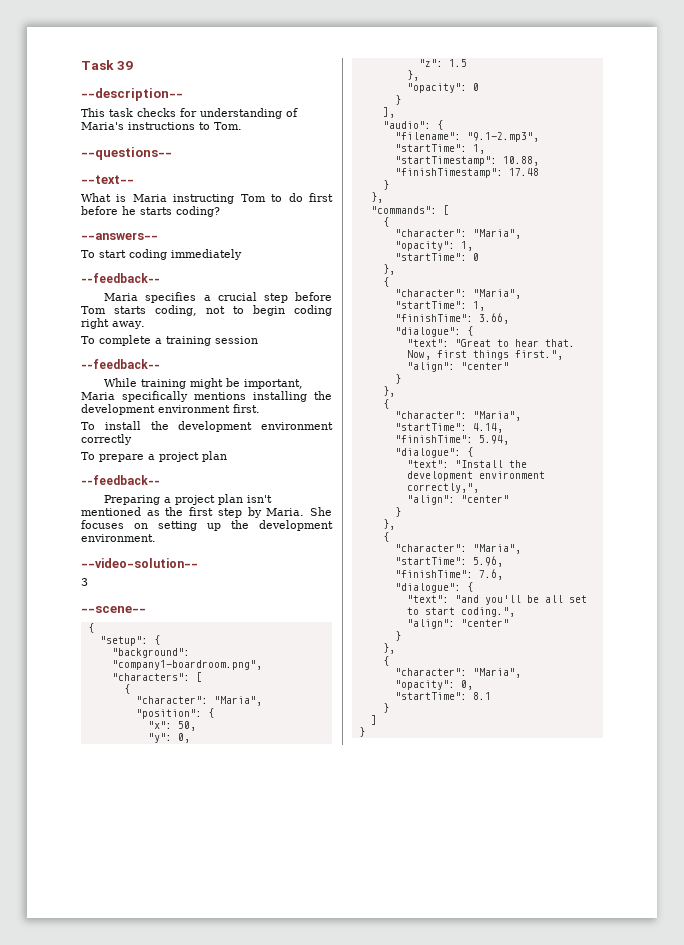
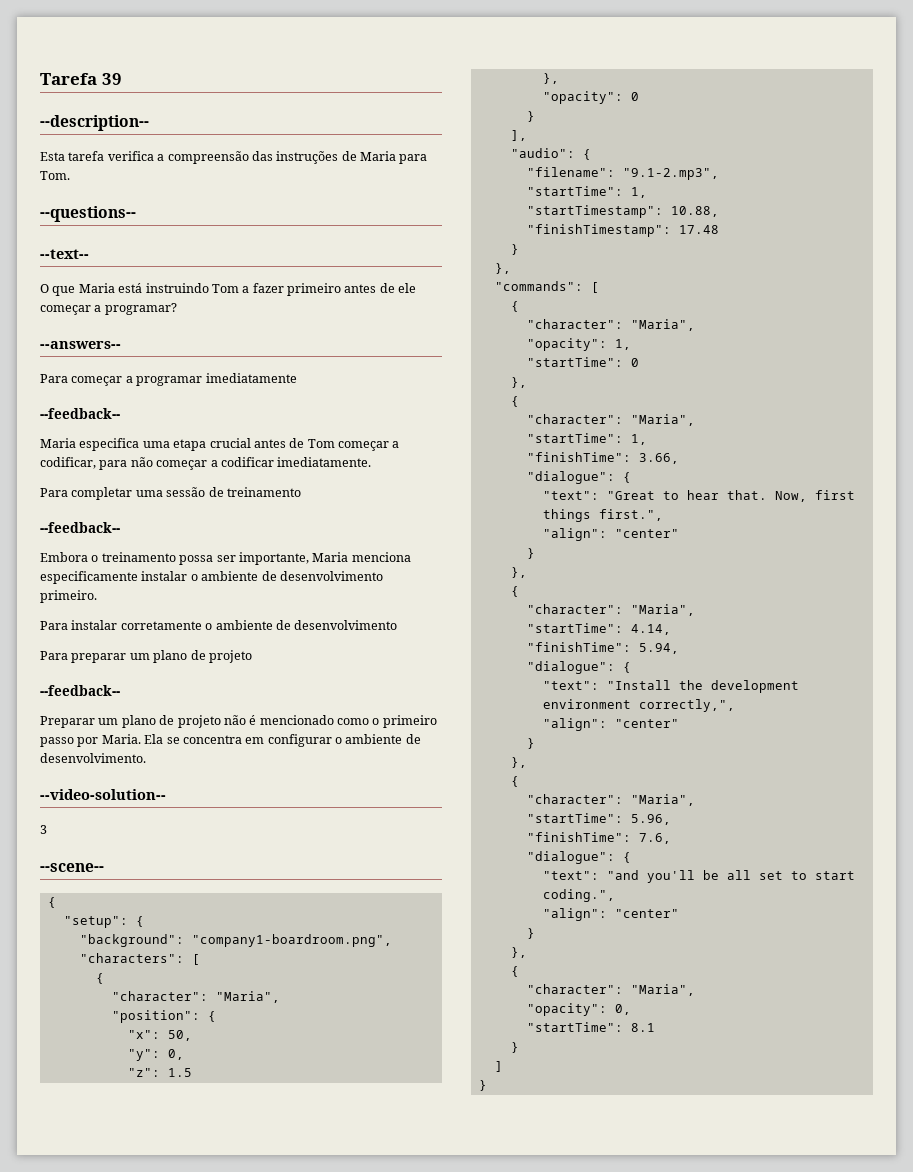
- Task 39
+ Tarefa 39
- This task checks for understanding of Maria's instructions to Tom.
+ Esta tarefa verifica a compreensão das instruções de Maria para Tom.
  --questions--
  --text--
- What is Maria instructing Tom to do first before he starts coding?
+ O que Maria está instruindo Tom a fazer primeiro antes de ele começar a programar?
  --answers--
- To start coding immediately
+ Para começar a programar imediatamente
  --feedback--
- Maria specifies a crucial step before Tom starts coding, not to begin coding right away.
- To complete a training session
+ Maria especifica uma etapa crucial antes de Tom começar a codificar, para não começar a codificar imediatamente.
+ Para completar uma sessão de treinamento
  --feedback--
- While training might be important, Maria specifically mentions installing the development environment first.
- To install the development environment correctly
- To prepare a project plan
+ Embora o treinamento possa ser importante, Maria menciona especificamente instalar o ambiente de desenvolvimento primeiro.
+ Para instalar corretamente o ambiente de desenvolvimento
+ Para preparar um plano de projeto
  --feedback--
- Preparing a project plan isn't mentioned as the first step by Maria. She focuses on setting up the development environment.
+ Preparar um plano de projeto não é mencionado como o primeiro passo por Maria. Ela se concentra em configurar o ambiente de desenvolvimento.

